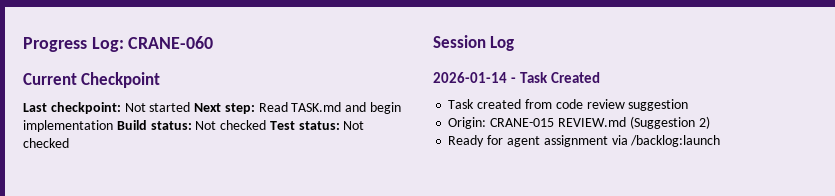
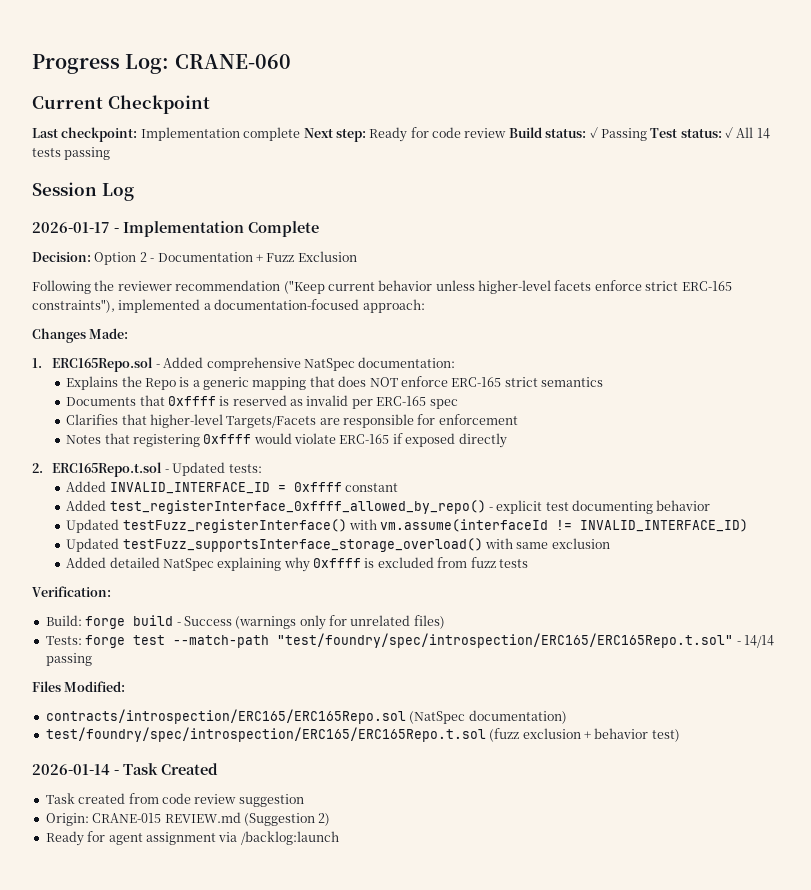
- Last checkpoint: Not started Next step: Read TASK.md and begin implementation Build status: Not checked Test status: Not checked
+ Last checkpoint: Implementation complete Next step: Ready for code review Build status: ✓ Passing Test status: ✓ All 14 tests passing
  Session Log
+ 2026-01-17 - Implementation Complete
+ Decision: Option 2 - Documentation + Fuzz Exclusion
+ Following the reviewer recommendation ("Keep current behavior unless higher-level facets enforce strict ERC-165 constraints"), implemented a documentation-focused approach:
+ Changes Made:
+ 1. ERC165Repo.sol - Added comprehensive NatSpec documentation:
+ Explains the Repo is a generic mapping that does NOT enforce ERC-165 strict semantics
+ Documents that 0xffff is reserved as invalid per ERC-165 spec
+ Clarifies that higher-level Targets/Facets are responsible for enforcement
+ Notes that registering 0xffff would violate ERC-165 if exposed directly
+ 2. ERC165Repo.t.sol - Updated tests:
+ Added INVALID_INTERFACE_ID = 0xffff constant
+ Added test_registerInterface_0xffff_allowed_by_repo() - explicit test documenting behavior
+ Updated testFuzz_registerInterface() with vm.assume(interfaceId != INVALID_INTERFACE_ID)
+ Updated testFuzz_supportsInterface_storage_overload() with same exclusion
+ Added detailed NatSpec explaining why 0xffff is excluded from fuzz tests
+ Verification:
+ Build: forge build - Success (warnings only for unrelated files)
+ Tests: forge test --match-path "test/foundry/spec/introspection/ERC165/ERC165Repo.t.sol" - 14/14 passing
+ Files Modified:
+ contracts/introspection/ERC165/ERC165Repo.sol (NatSpec documentation)
+ test/foundry/spec/introspection/ERC165/ERC165Repo.t.sol (fuzz exclusion + behavior test)

